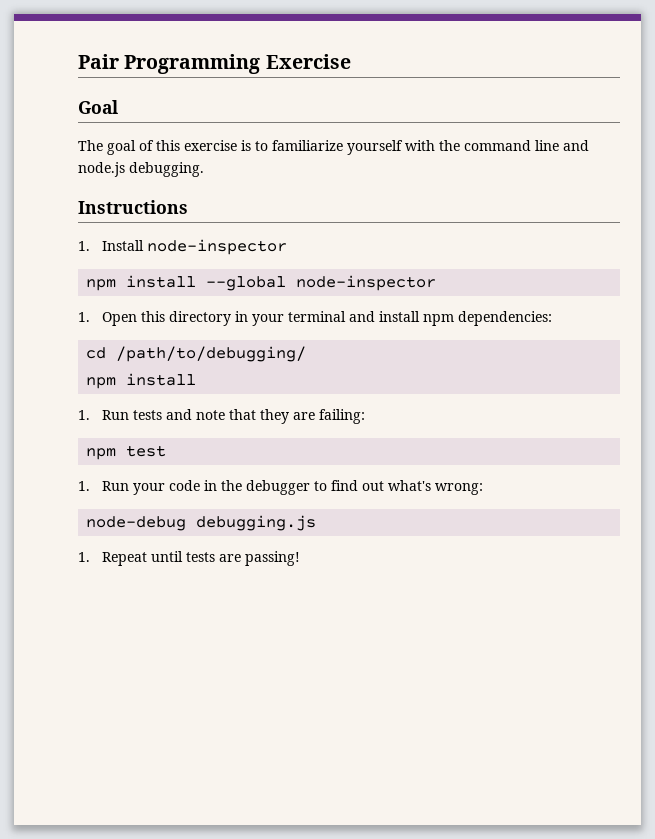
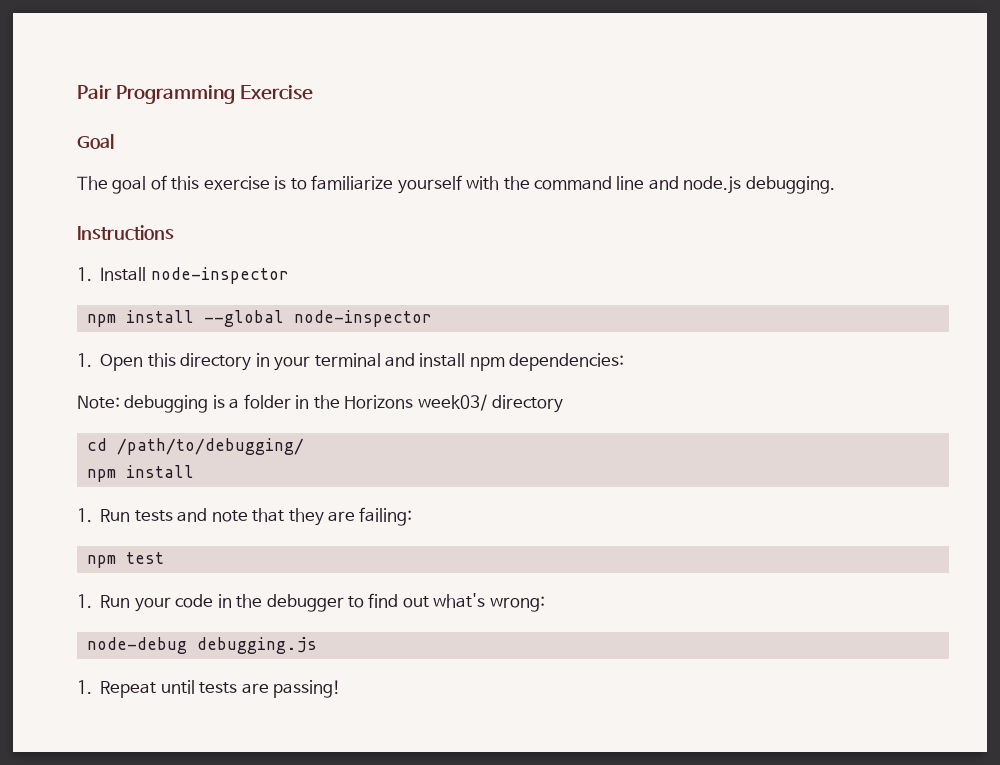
+ Note: debugging is a folder in the Horizons week03/ directory

